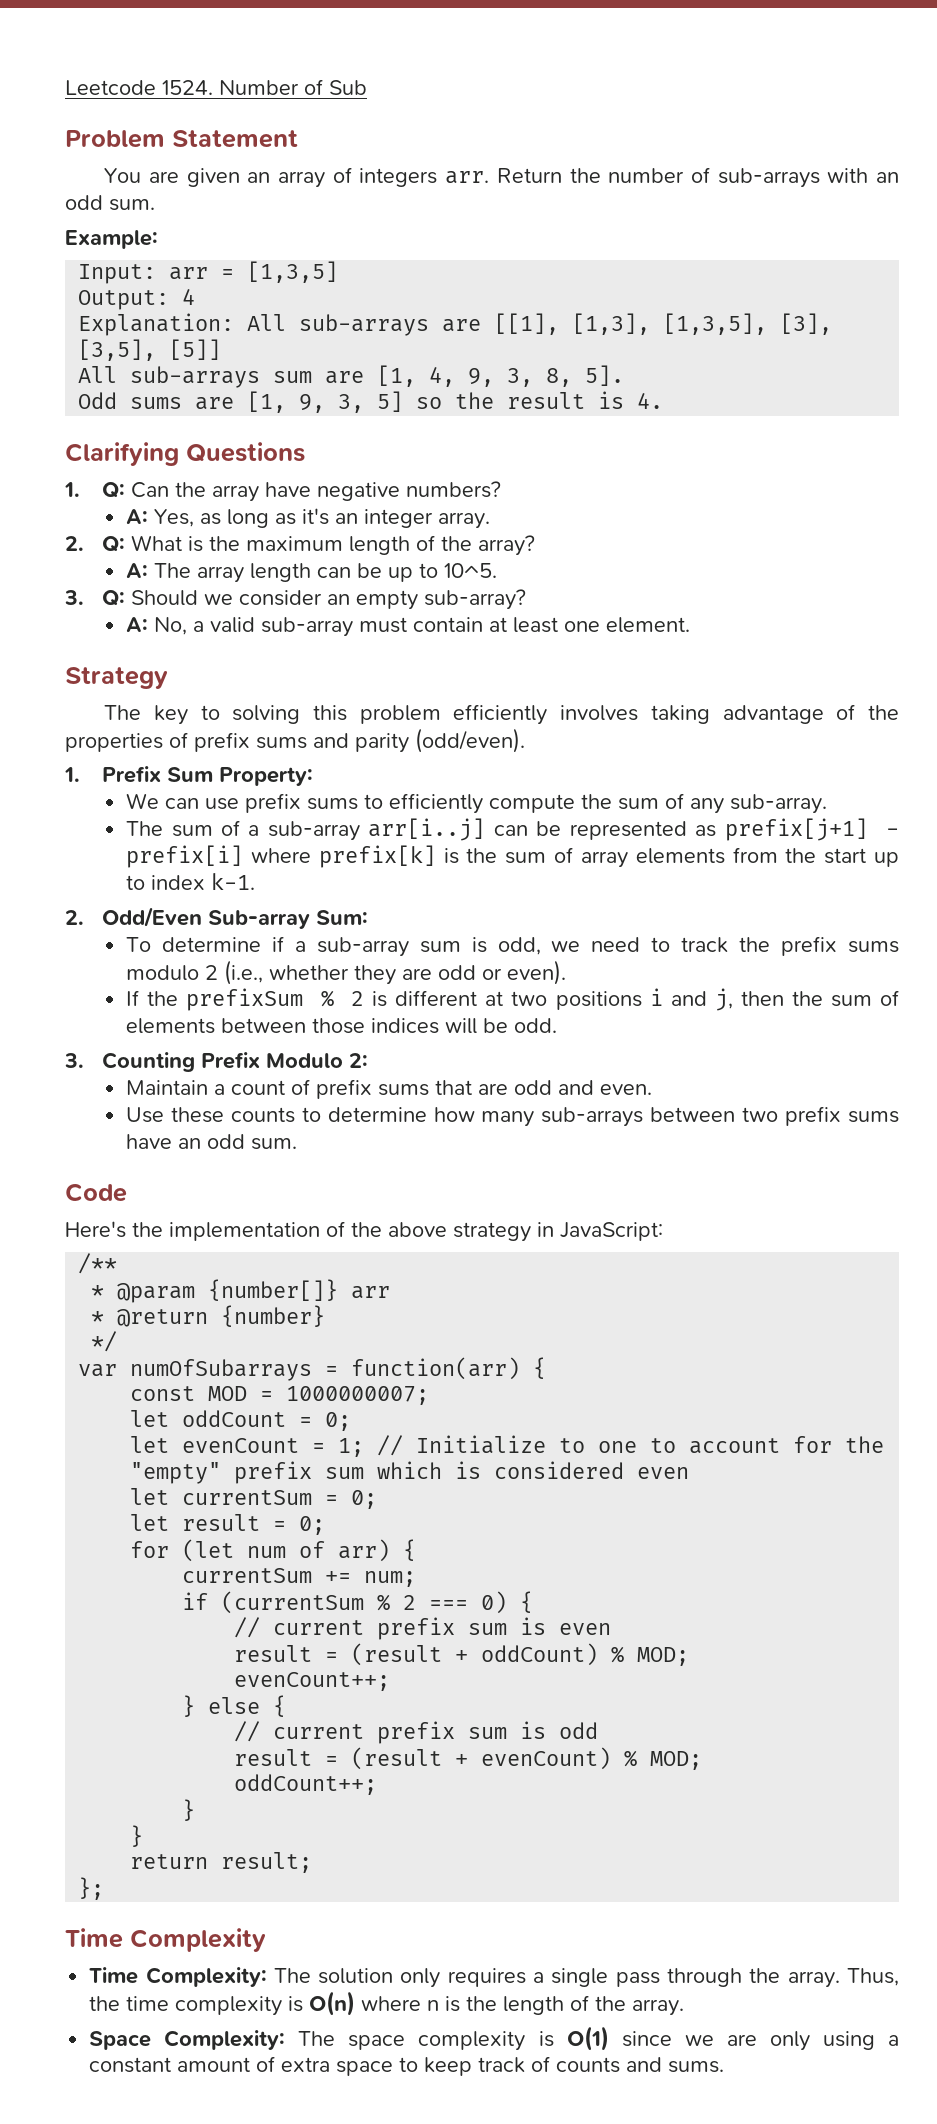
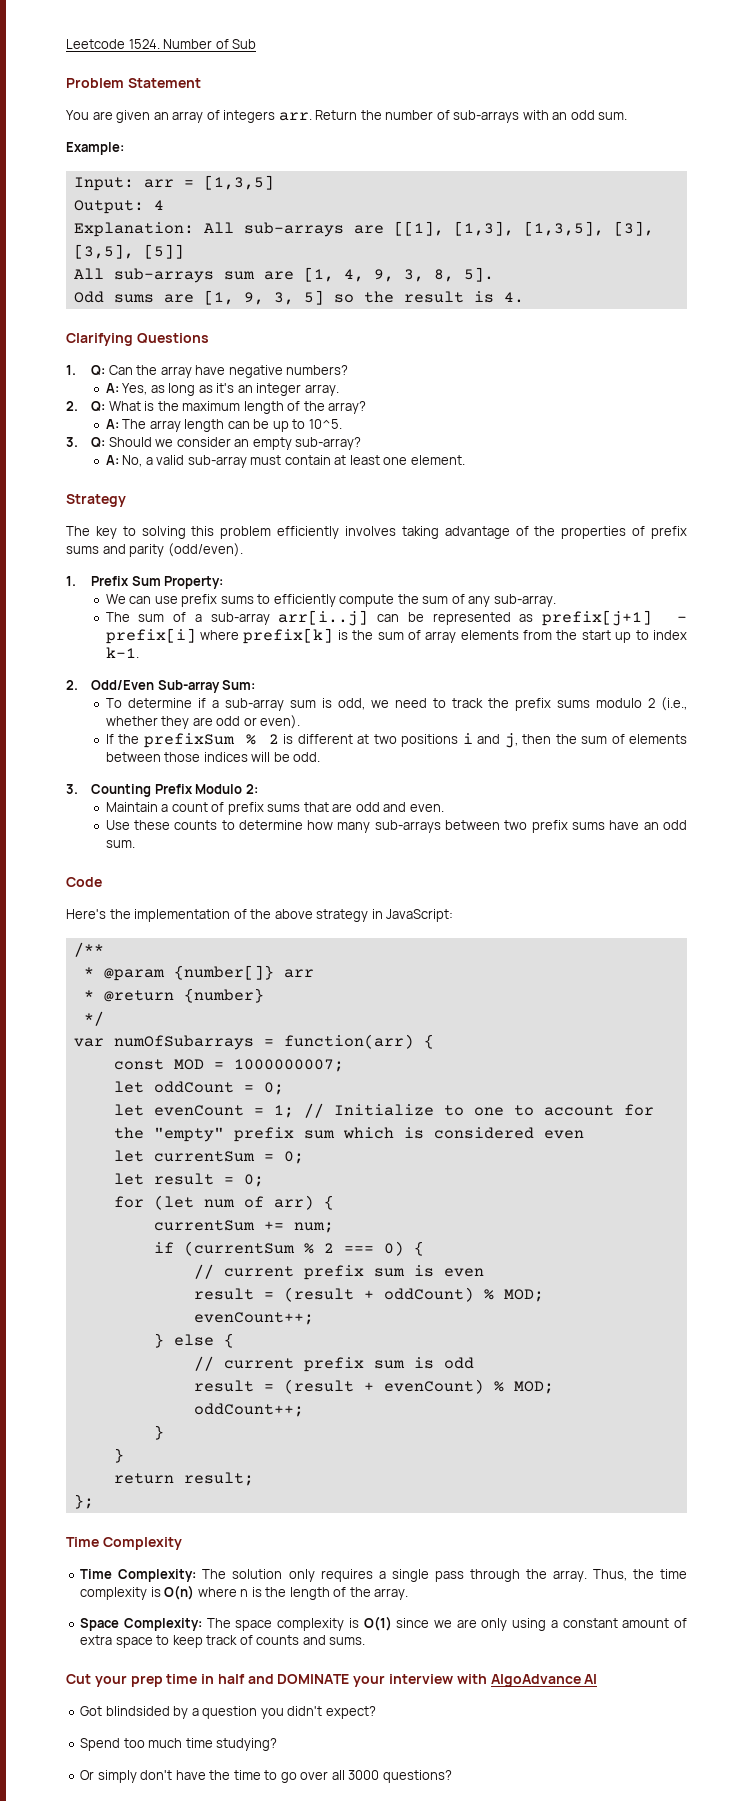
+ Cut your prep time in half and DOMINATE your interview with AlgoAdvance AI
+ Got blindsided by a question you didn't expect?
+ Spend too much time studying?
+ Or simply don't have the time to go over all 3000 questions?

